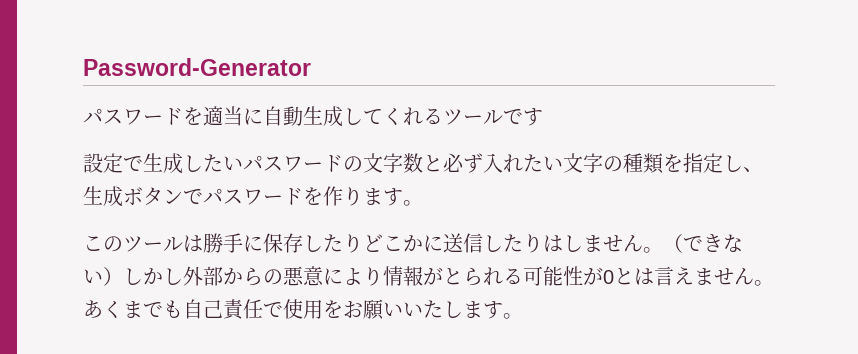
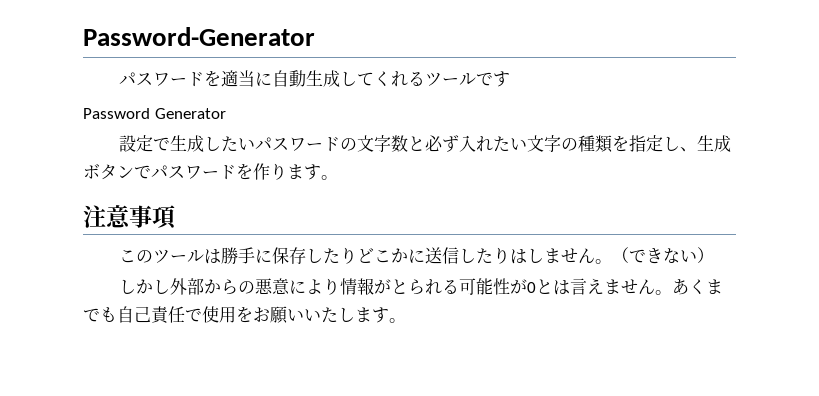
+ Password Generator
+ 注意事項
- （できない）しかし外部からの悪意により情報がとられる可能性が0とは言えません。
+ （できない）
+ しかし外部からの悪意により情報がとられる可能性が0とは言えません。

